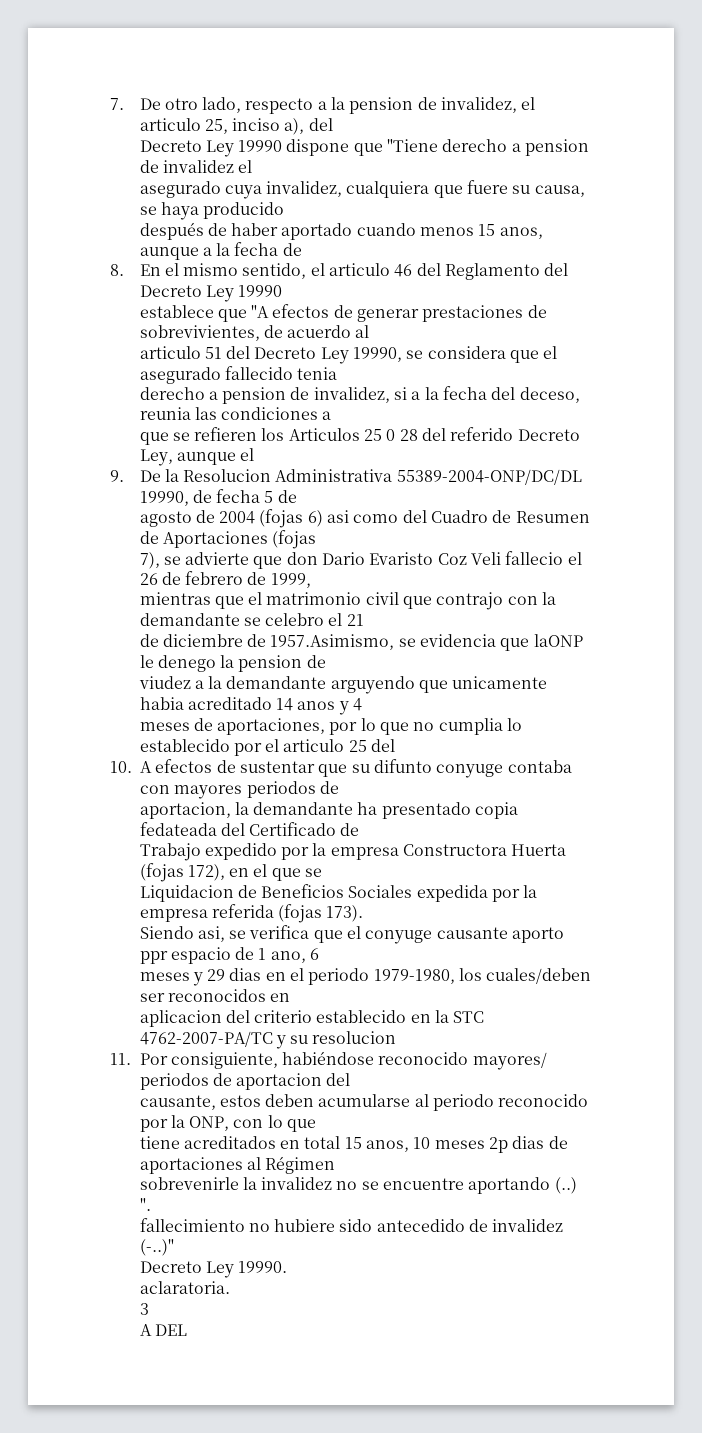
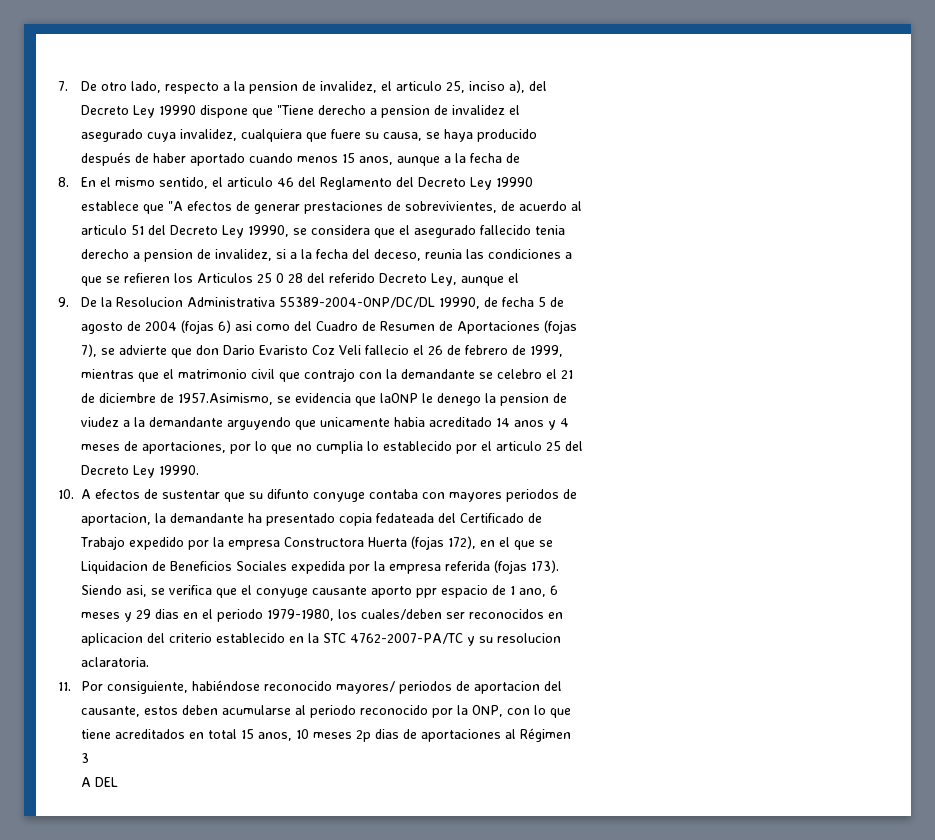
+ Decreto Ley 19990.
+ aclaratoria.
- sobrevenirle la invalidez no se encuentre aportando (..) ".
- fallecimiento no hubiere sido antecedido de invalidez (-..)"
- Decreto Ley 19990.
- aclaratoria.

